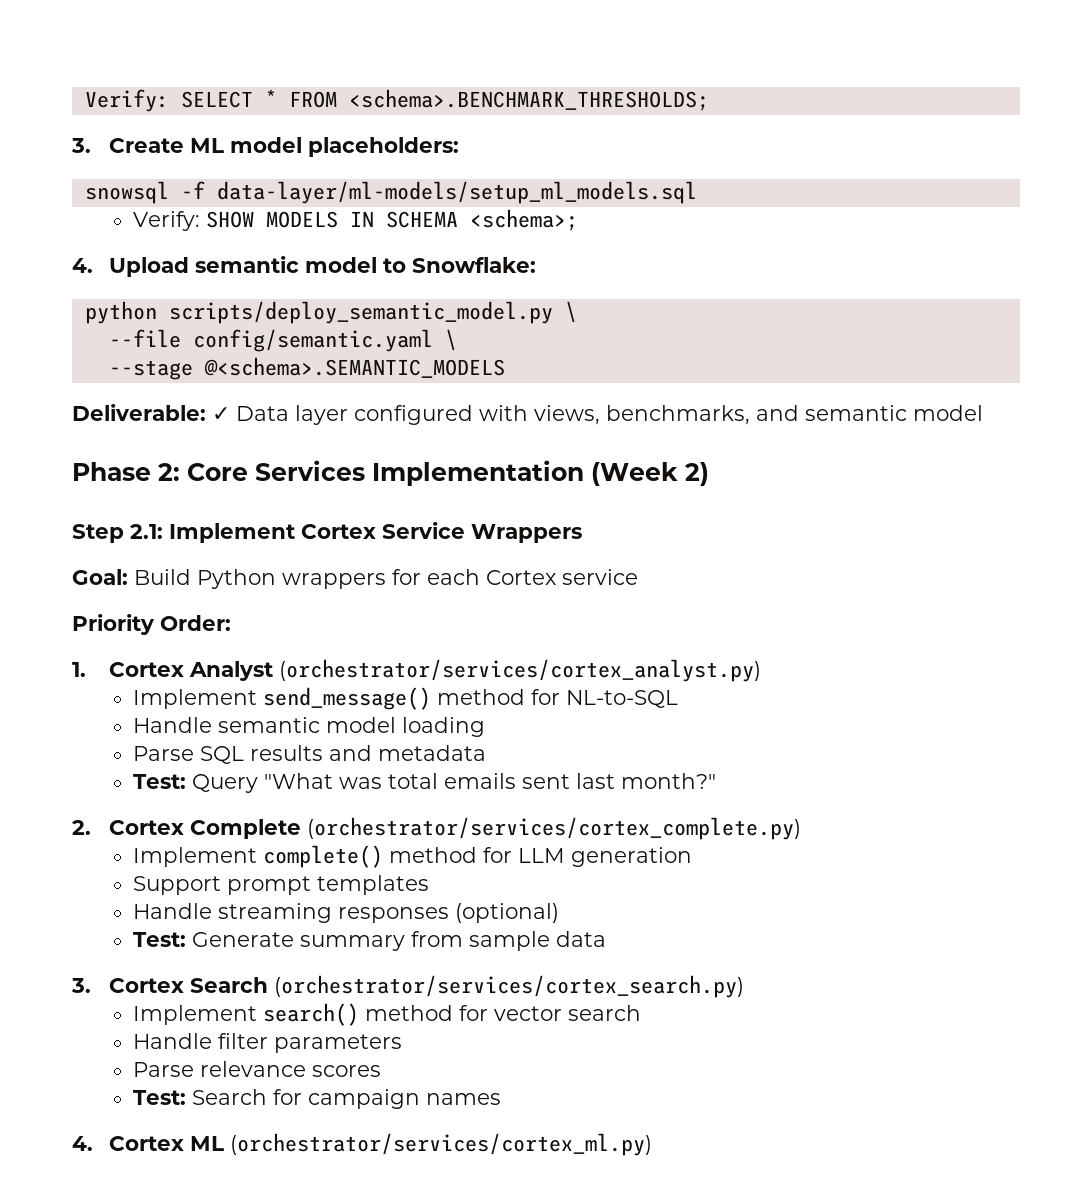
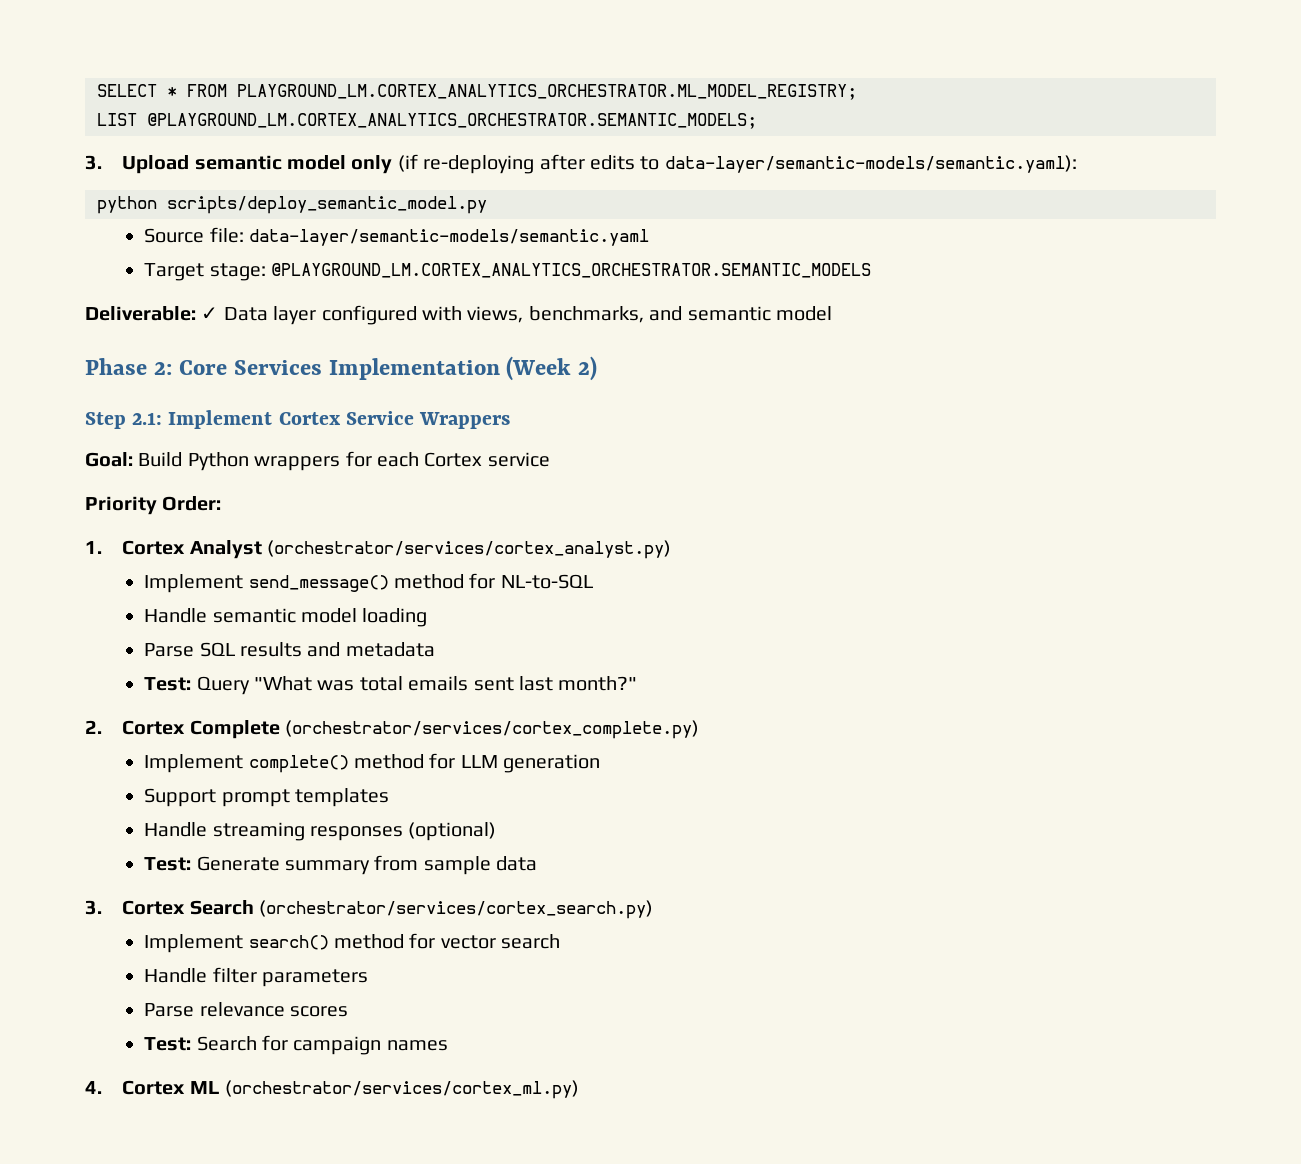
- Verify: SELECT * FROM <schema>.BENCHMARK_THRESHOLDS;
- 3. Create ML model placeholders:
- snowsql -f data-layer/ml-models/setup_ml_models.sql
- Verify: SHOW MODELS IN SCHEMA <schema>;
- 4. Upload semantic model to Snowflake:
- python scripts/deploy_semantic_model.py \
- --file config/semantic.yaml \
- --stage @<schema>.SEMANTIC_MODELS
+ SELECT * FROM PLAYGROUND_LM.CORTEX_ANALYTICS_ORCHESTRATOR.ML_MODEL_REGISTRY;
+ LIST @PLAYGROUND_LM.CORTEX_ANALYTICS_ORCHESTRATOR.SEMANTIC_MODELS;
+ 3. Upload semantic model only (if re-deploying after edits to data-layer/semantic-models/semantic.yaml):
+ python scripts/deploy_semantic_model.py
+ Source file: data-layer/semantic-models/semantic.yaml
+ Target stage: @PLAYGROUND_LM.CORTEX_ANALYTICS_ORCHESTRATOR.SEMANTIC_MODELS

